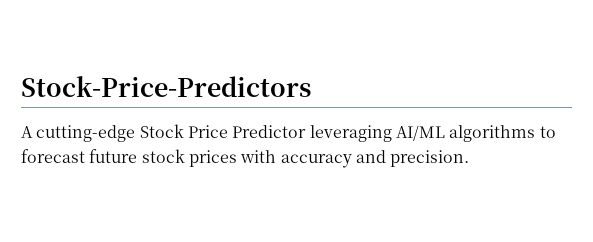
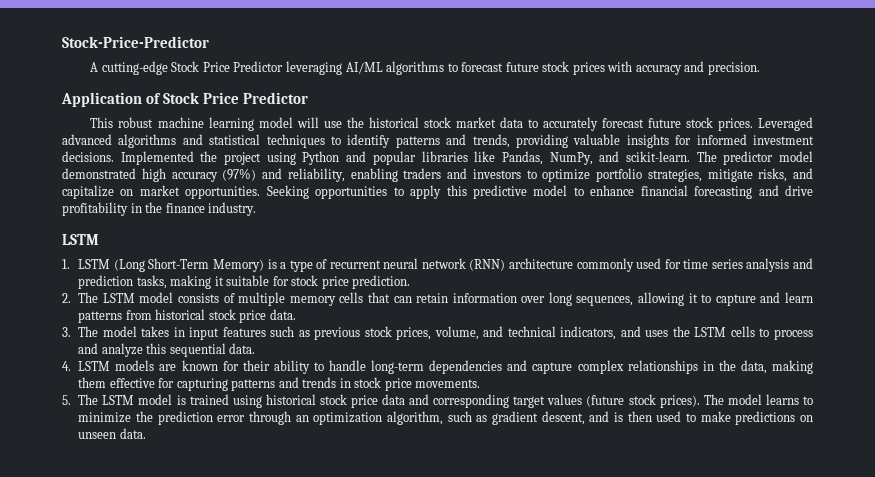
- Stock-Price-Predictors
+ Stock-Price-Predictor
+ Application of Stock Price Predictor
+ This robust machine learning model will use the historical stock market data to accurately forecast future stock prices. Leveraged advanced algorithms and statistical techniques to identify patterns and trends, providing valuable insights for informed investment decisions. Implemented the project using Python and popular libraries like Pandas, NumPy, and scikit-learn. The predictor model demonstrated high accuracy (97%) and reliability, enabling traders and investors to optimize portfolio strategies, mitigate risks, and capitalize on market opportunities. Seeking opportunities to apply this predictive model to enhance financial forecasting and drive profitability in the finance industry.
+ LSTM
+ 1. LSTM (Long Short-Term Memory) is a type of recurrent neural network (RNN) architecture commonly used for time series analysis and prediction tasks, making it suitable for stock price prediction.
+ 2. The LSTM model consists of multiple memory cells that can retain information over long sequences, allowing it to capture and learn patterns from historical stock price data.
+ 3. The model takes in input features such as previous stock prices, volume, and technical indicators, and uses the LSTM cells to process and analyze this sequential data.
+ 4. LSTM models are known for their ability to handle long-term dependencies and capture complex relationships in the data, making them effective for capturing patterns and trends in stock price movements.
+ 5. The LSTM model is trained using historical stock price data and corresponding target values (future stock prices). The model learns to minimize the prediction error through an optimization algorithm, such as gradient descent, and is then used to make predictions on unseen data.

